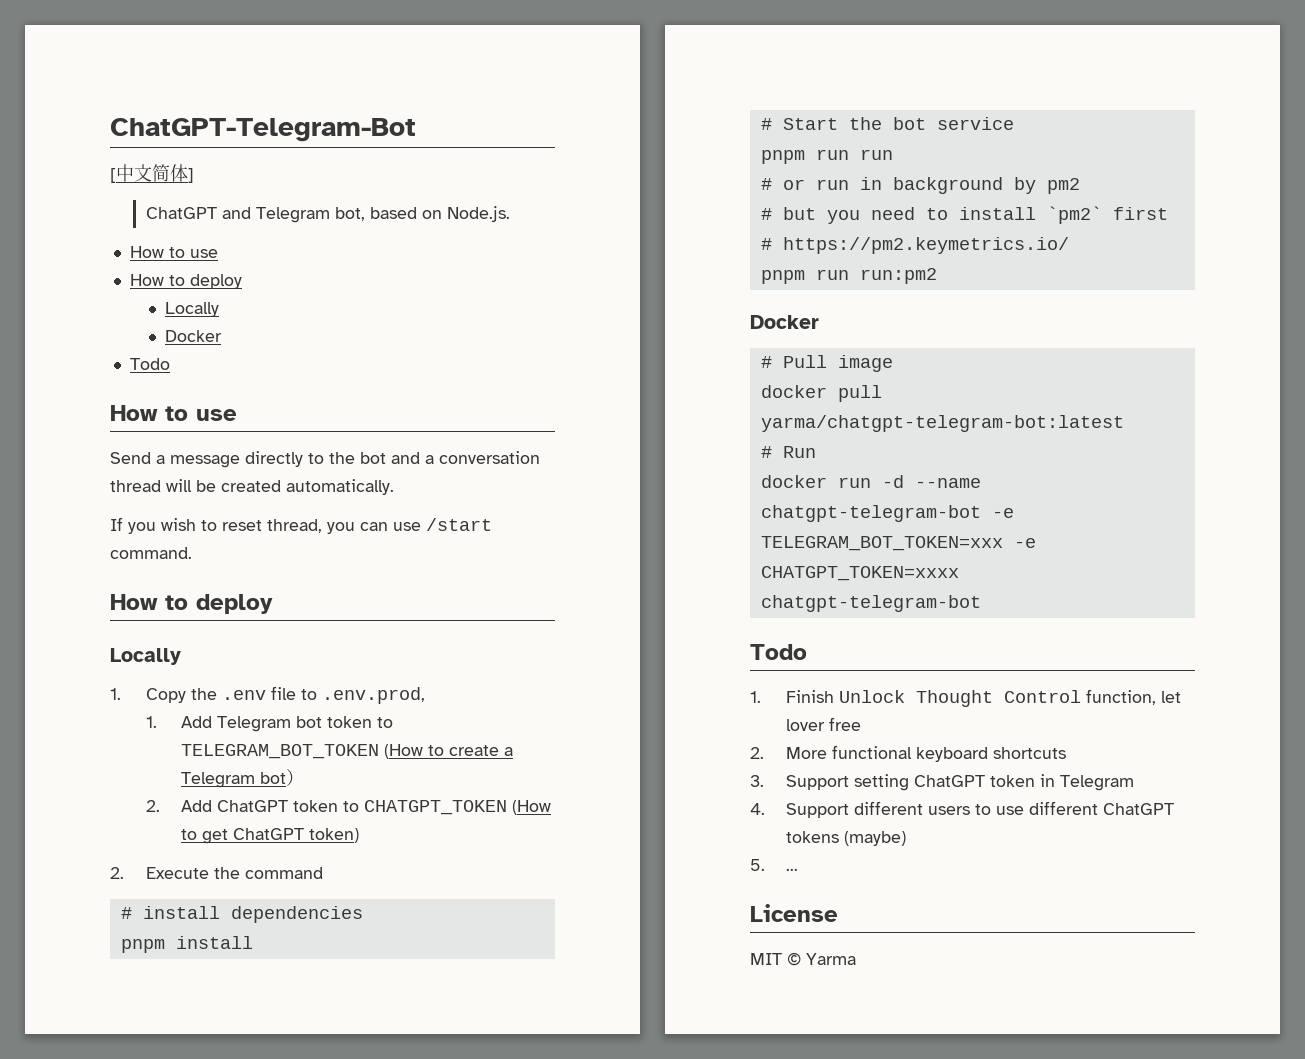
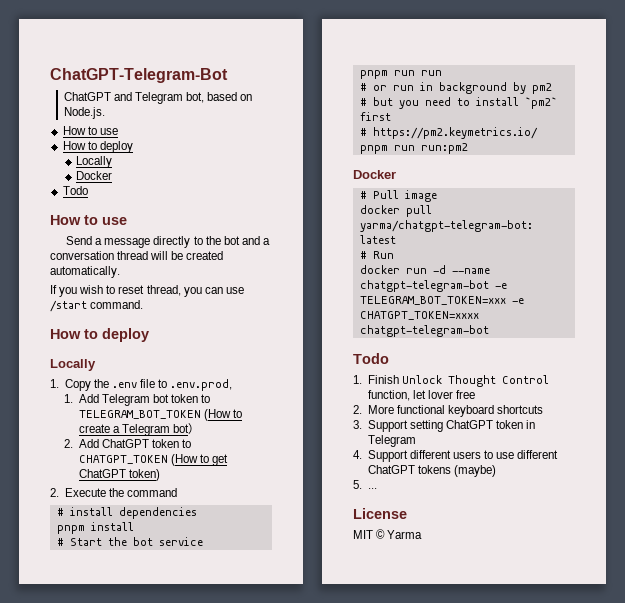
- [中文简体]

